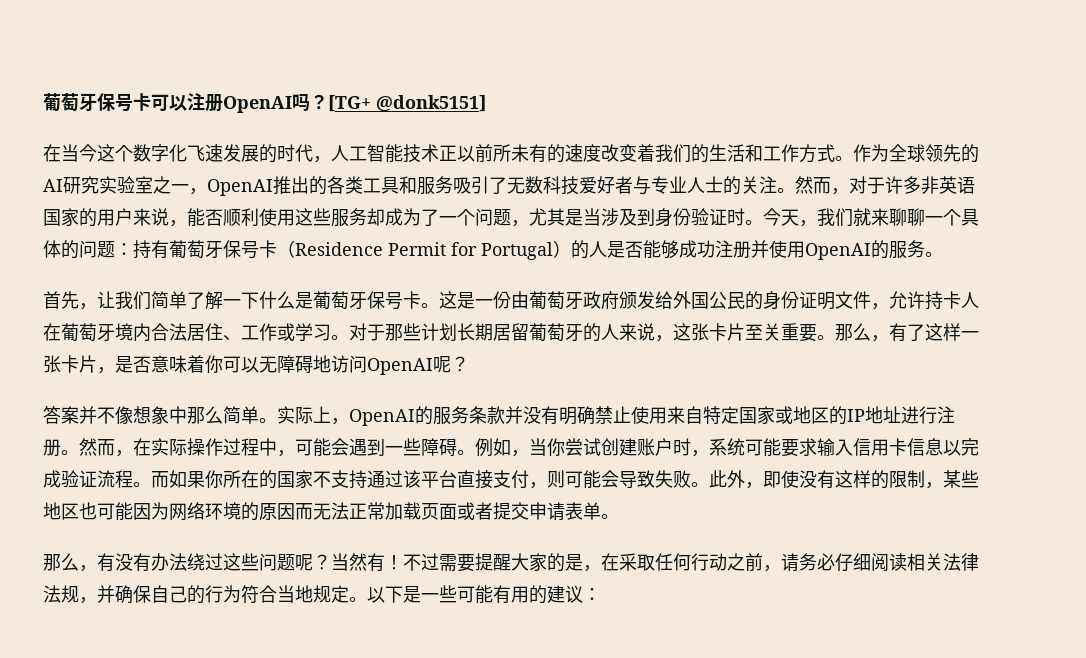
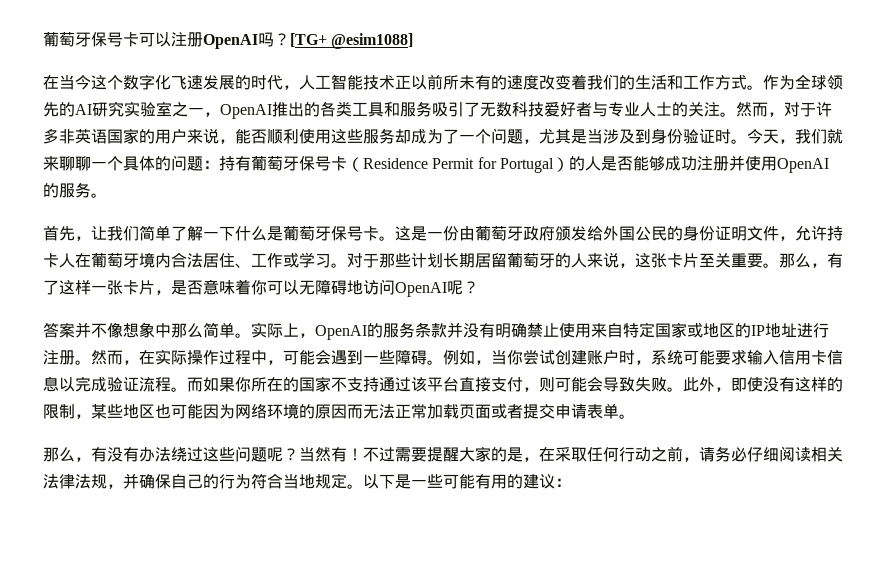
- [TG+ @donk5151]
+ [TG+ @esim1088]

